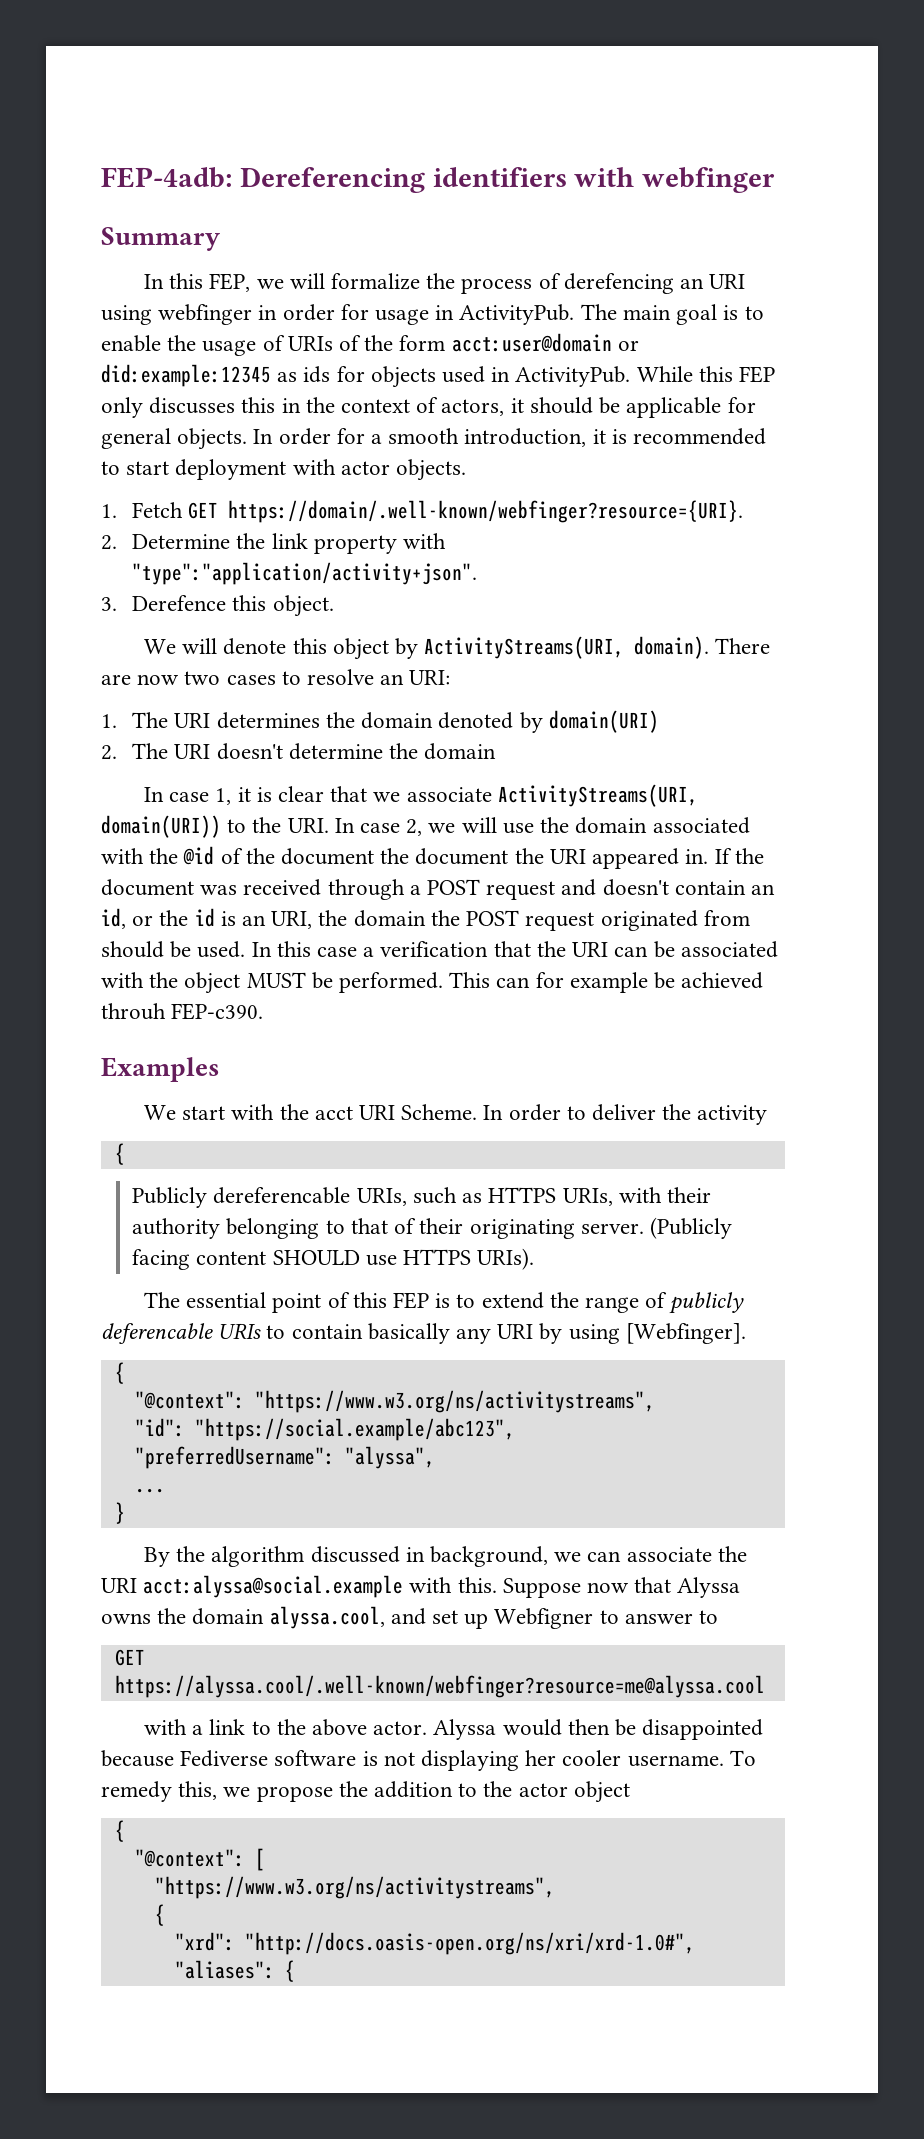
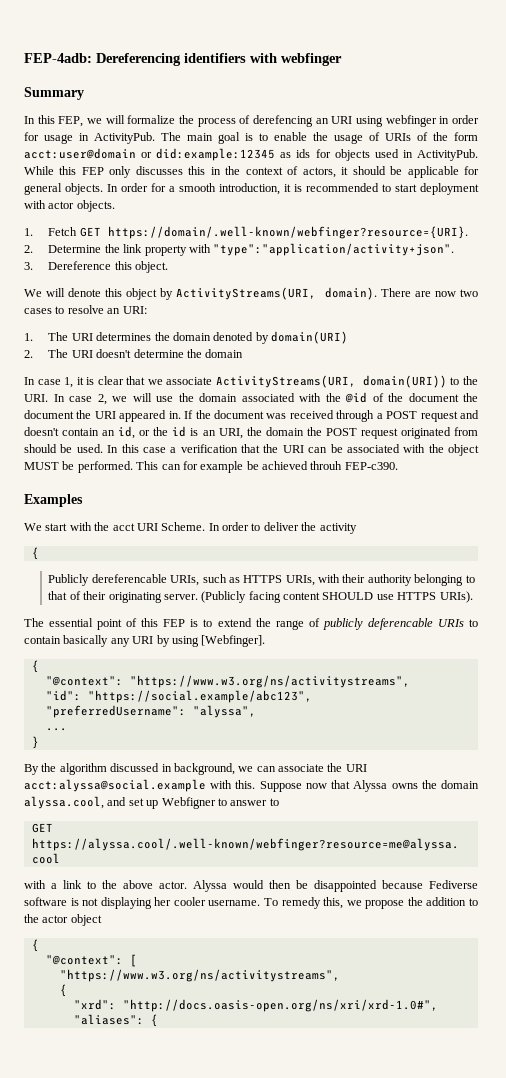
- 3. Derefence this object.
+ 3. Dereference this object.

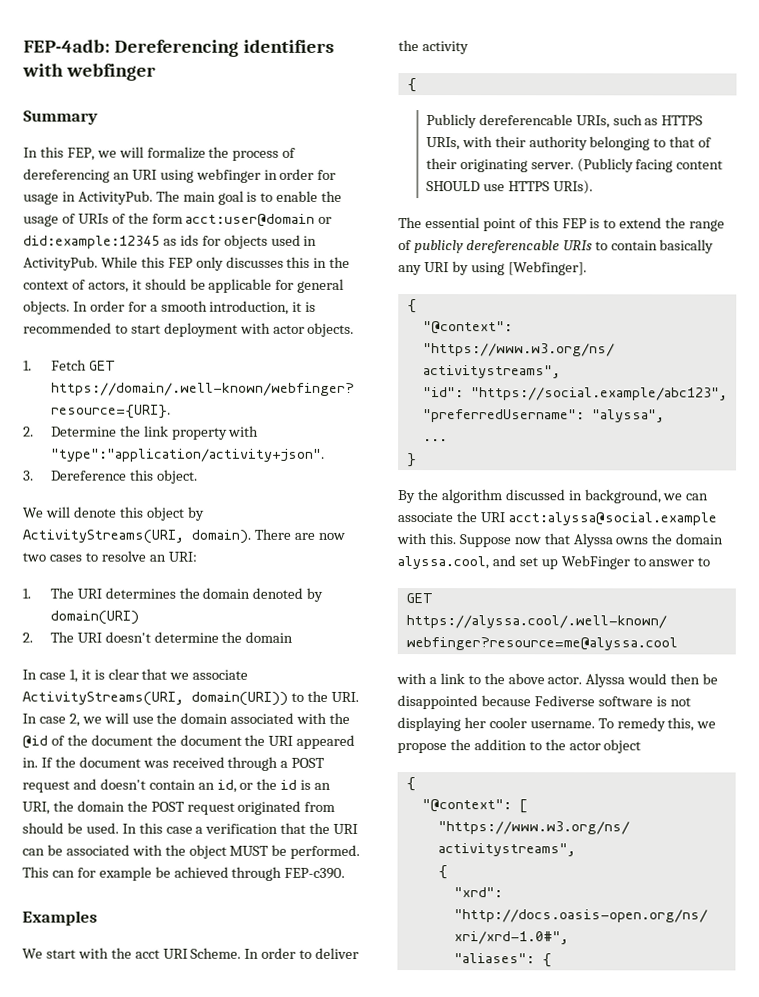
- In this FEP, we will formalize the process of derefencing an URI using webfinger in order for usage in ActivityPub.
+ In this FEP, we will formalize the process of dereferencing an URI using webfinger in order for usage in ActivityPub.
- This can for example be achieved throuh FEP-c390.
+ This can for example be achieved through FEP-c390.
- The essential point of this FEP is to extend the range of publicly deferencable URIs to contain basically any URI by using [Webfinger].
+ The essential point of this FEP is to extend the range of publicly dereferencable URIs to contain basically any URI by using [Webfinger].
- Suppose now that Alyssa owns the domain alyssa.cool, and set up Webfigner to answer to
+ Suppose now that Alyssa owns the domain alyssa.cool, and set up WebFinger to answer to

